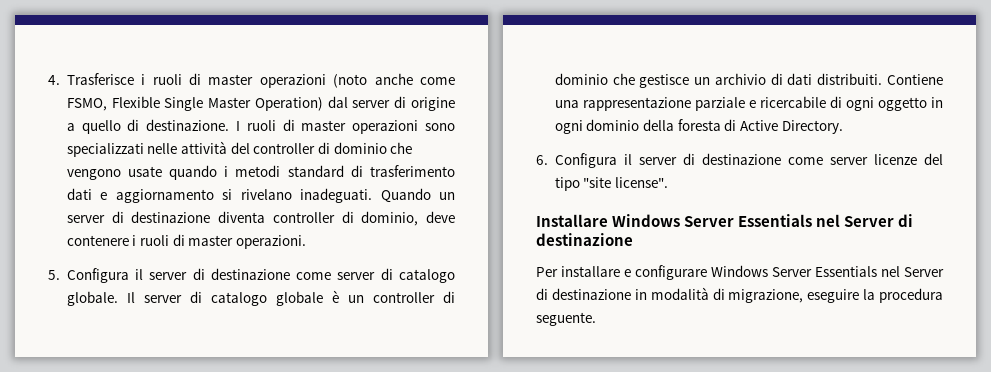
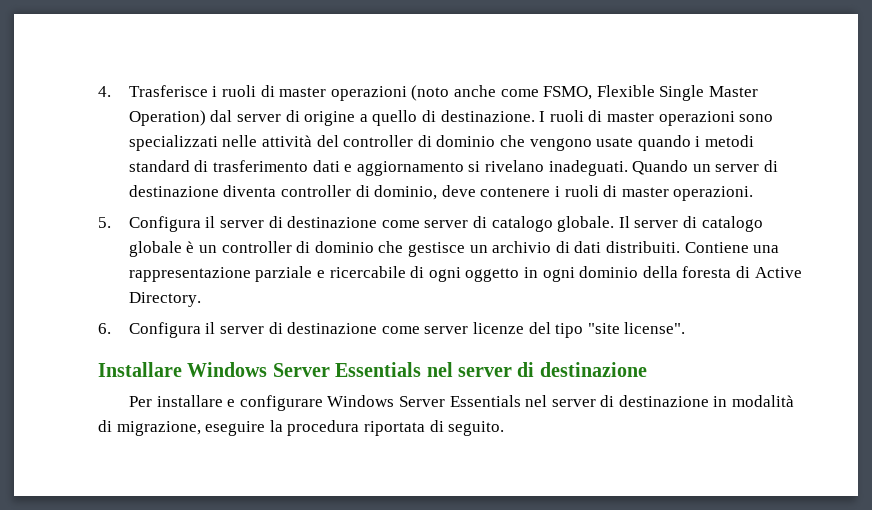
- Installare Windows Server Essentials nel Server di destinazione
+ Installare Windows Server Essentials nel server di destinazione
- Per installare e configurare Windows Server Essentials nel Server di destinazione in modalità di migrazione, eseguire la procedura seguente.
+ Per installare e configurare Windows Server Essentials nel server di destinazione in modalità di migrazione, eseguire la procedura riportata di seguito.

